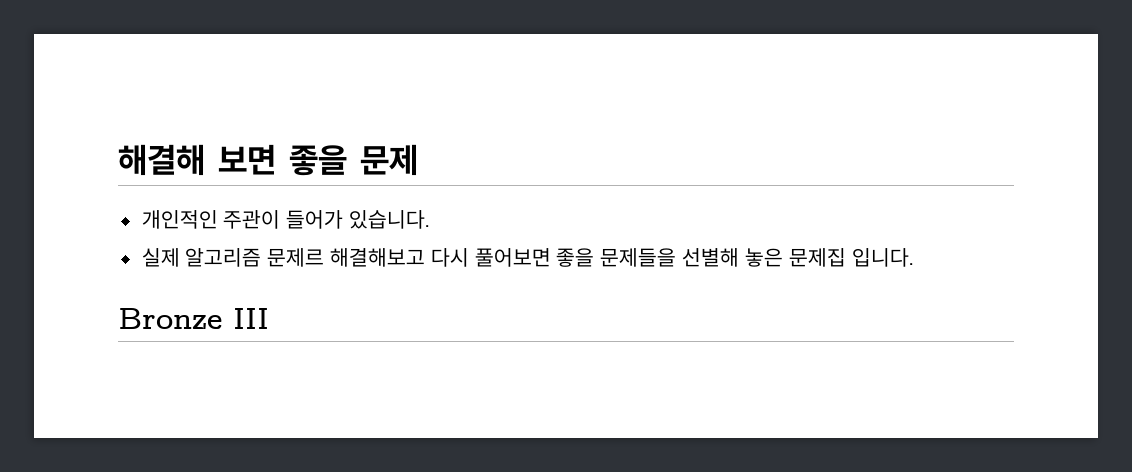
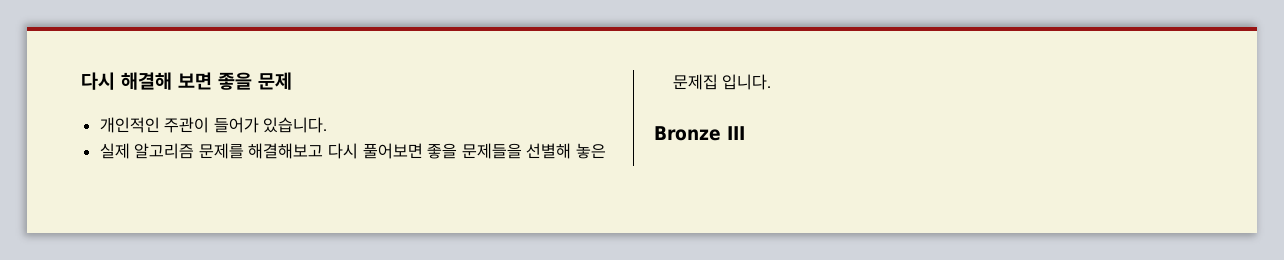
- 해결해 보면 좋을 문제
+ 다시 해결해 보면 좋을 문제
- 실제 알고리즘 문제르 해결해보고 다시 풀어보면 좋을 문제들을 선별해 놓은 문제집 입니다.
+ 실제 알고리즘 문제를 해결해보고 다시 풀어보면 좋을 문제들을 선별해 놓은 문제집 입니다.

